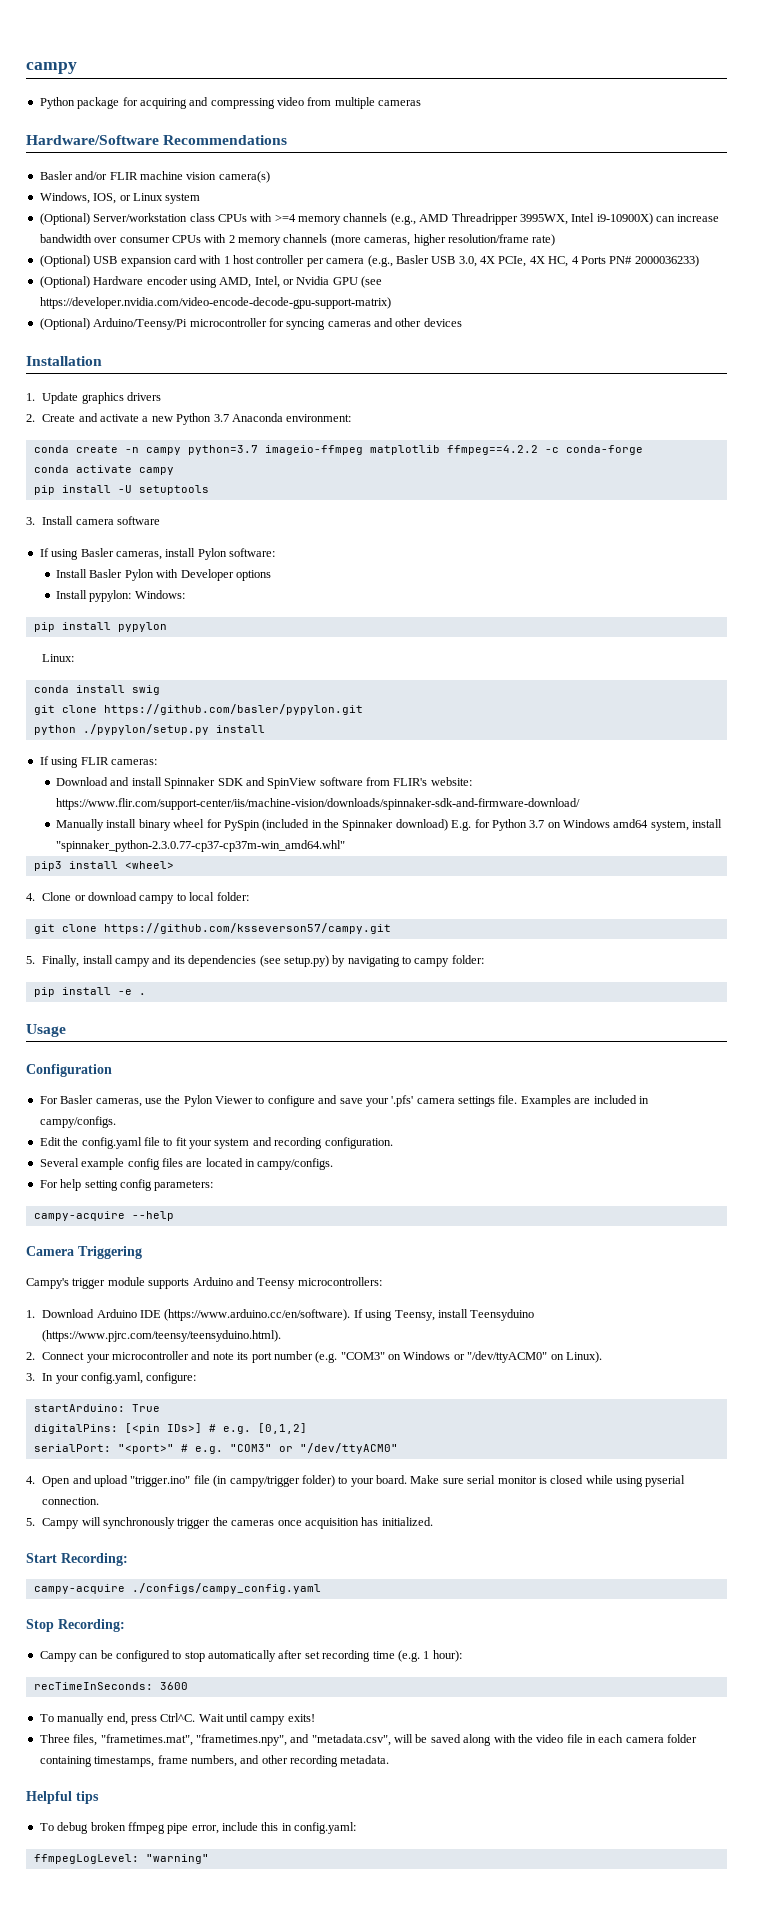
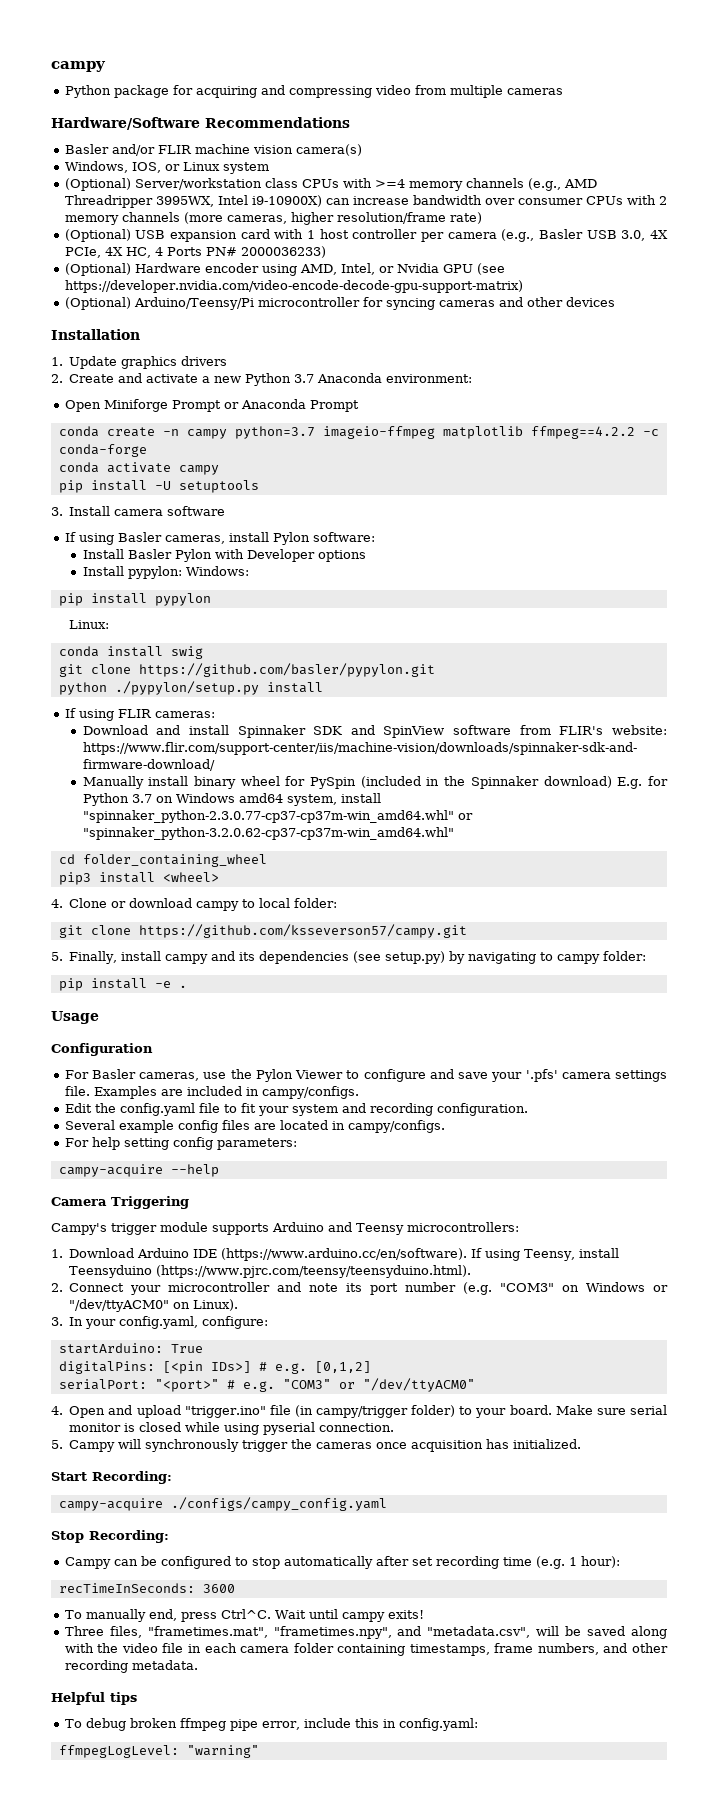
+ Open Miniforge Prompt or Anaconda Prompt
- Manually install binary wheel for PySpin (included in the Spinnaker download) E.g. for Python 3.7 on Windows amd64 system, install "spinnaker_python-2.3.0.77-cp37-cp37m-win_amd64.whl"
+ Manually install binary wheel for PySpin (included in the Spinnaker download) E.g. for Python 3.7 on Windows amd64 system, install "spinnaker_python-2.3.0.77-cp37-cp37m-win_amd64.whl" or "spinnaker_python-3.2.0.62-cp37-cp37m-win_amd64.whl"
+ cd folder_containing_wheel

